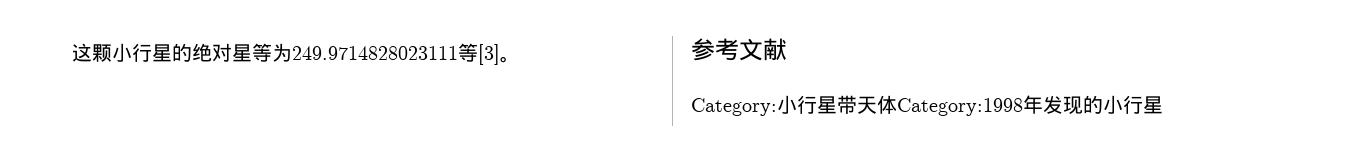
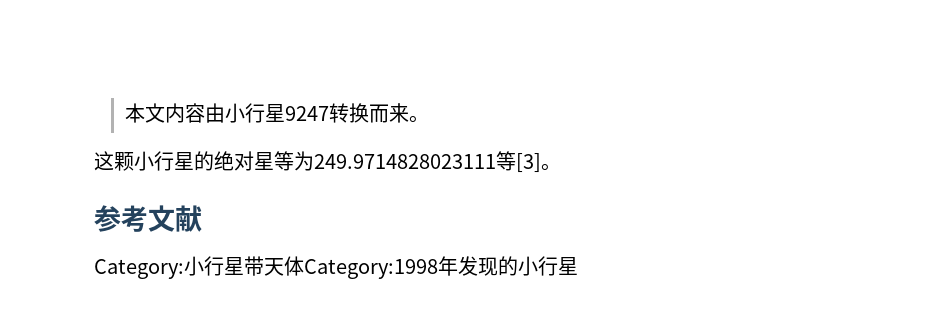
+ 本文内容由小行星9247转换而来。

